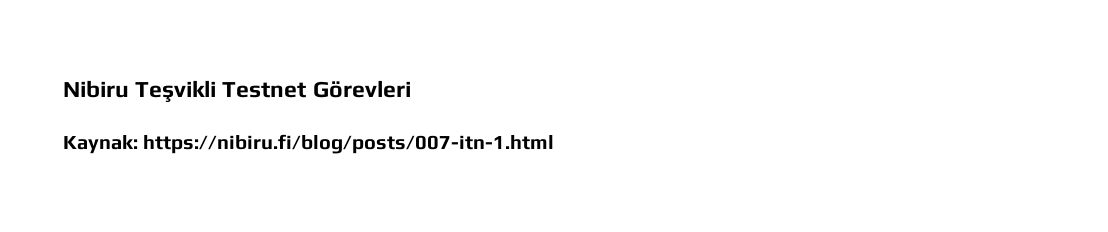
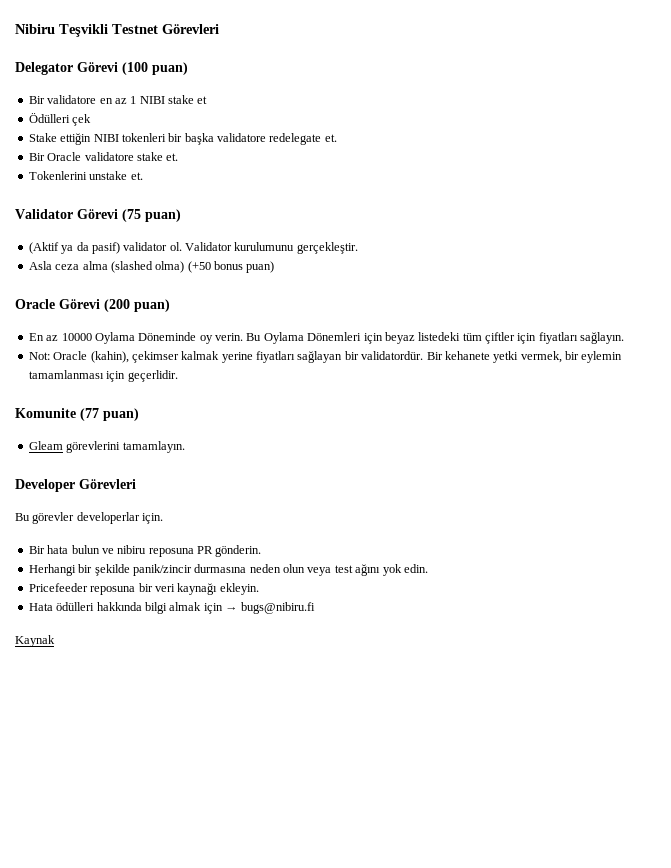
- Kaynak: https://nibiru.fi/blog/posts/007-itn-1.html
+ Delegator Görevi (100 puan)
+ Bir validatore en az 1 NIBI stake et
+ Ödülleri çek
+ Stake ettiğin NIBI tokenleri bir başka validatore redelegate et.
+ Bir Oracle validatore stake et.
+ Tokenlerini unstake et.
+ Validator Görevi (75 puan)
+ (Aktif ya da pasif) validator ol. Validator kurulumunu gerçekleştir.
+ Asla ceza alma (slashed olma) (+50 bonus puan)
+ Oracle Görevi (200 puan)
+ En az 10000 Oylama Döneminde oy verin. Bu Oylama Dönemleri için beyaz listedeki tüm çiftler için fiyatları sağlayın.
+ Not: Oracle (kahin), çekimser kalmak yerine fiyatları sağlayan bir validatordür. Bir kehanete yetki vermek, bir eylemin tamamlanması için geçerlidir.
+ Komunite (77 puan)
+ Gleam görevlerini tamamlayın.
+ Developer Görevleri
+ Bu görevler developerlar için.
+ Bir hata bulun ve nibiru reposuna PR gönderin.
+ Herhangi bir şekilde panik/zincir durmasına neden olun veya test ağını yok edin.
+ Pricefeeder reposuna bir veri kaynağı ekleyin.
+ Hata ödülleri hakkında bilgi almak için → bugs@nibiru.fi
+ Kaynak

